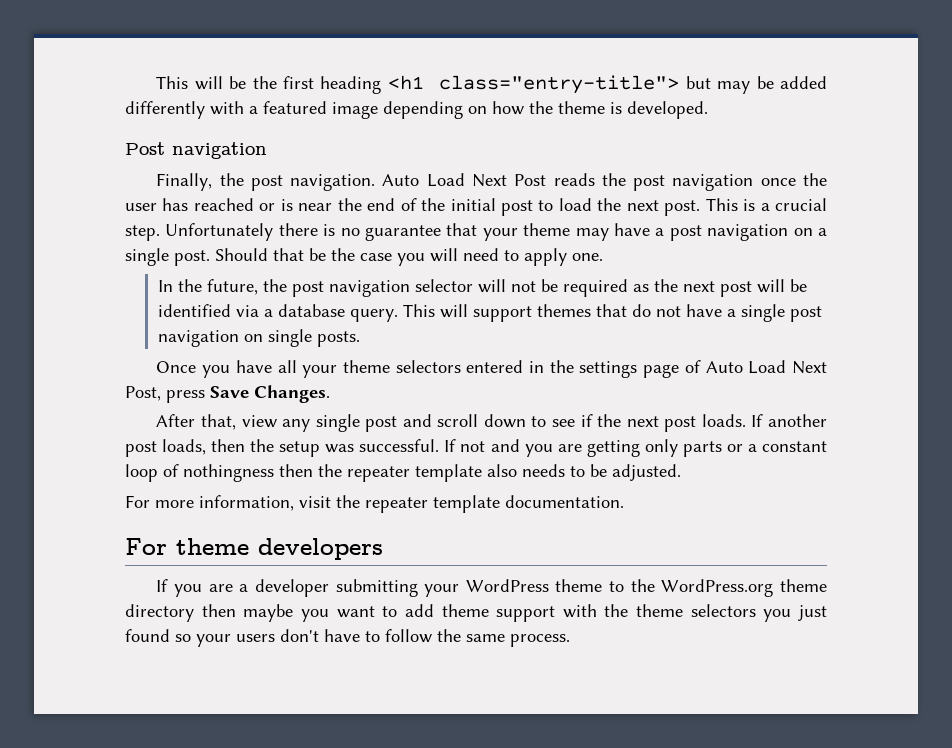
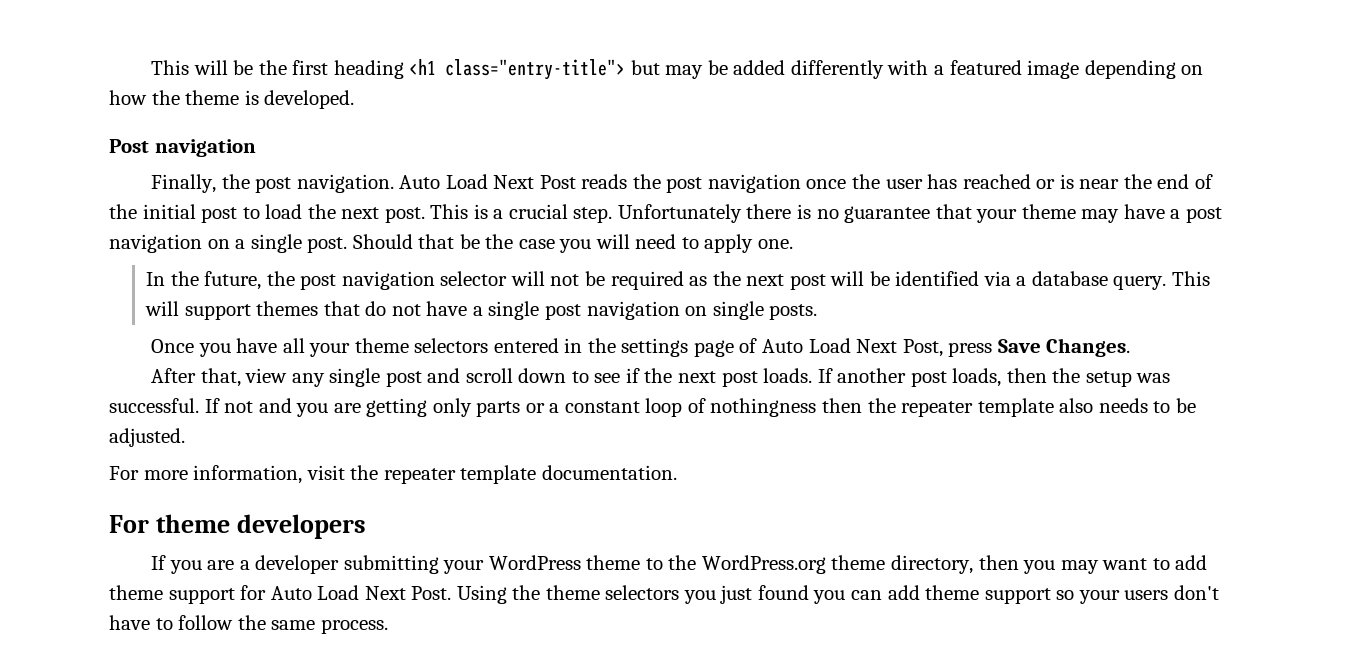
- If you are a developer submitting your WordPress theme to the WordPress.org theme directory then maybe you want to add theme support with the theme selectors you just found so your users don't have to follow the same process.
+ If you are a developer submitting your WordPress theme to the WordPress.org theme directory, then you may want to add theme support for Auto Load Next Post. Using the theme selectors you just found you can add theme support so your users don't have to follow the same process.

